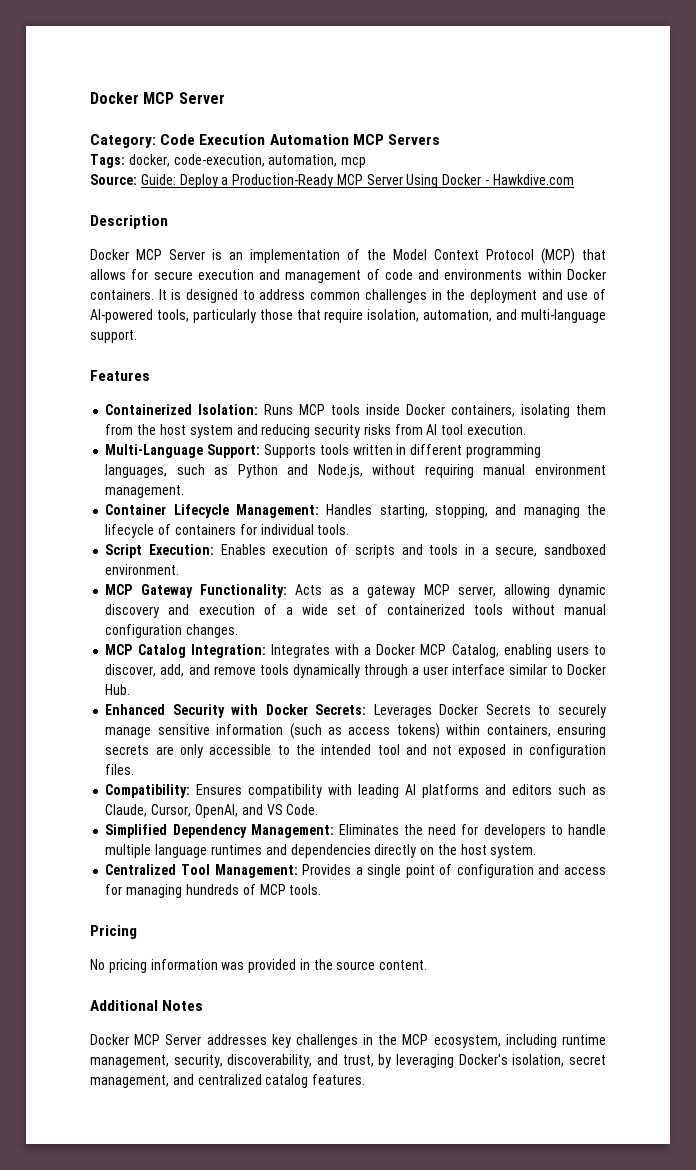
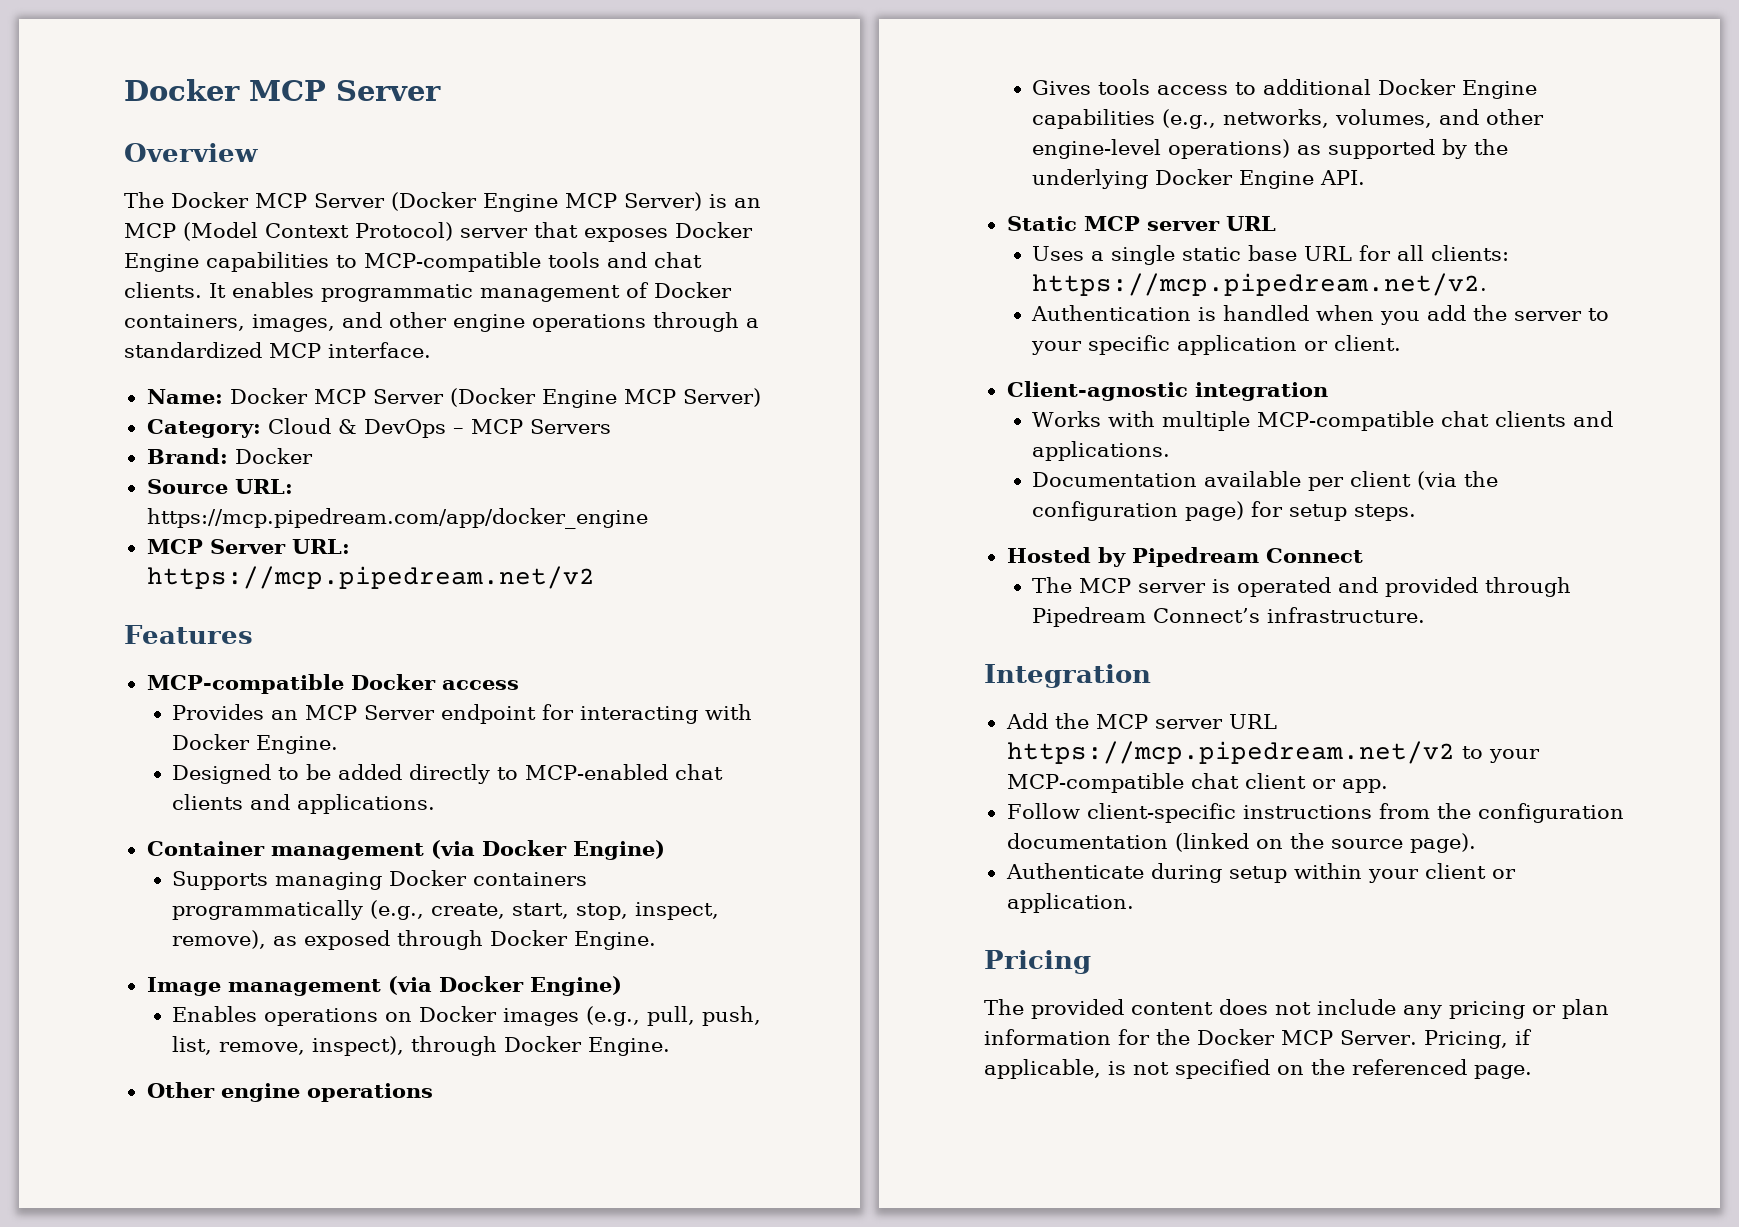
- Category: Code Execution Automation MCP Servers
- Tags: docker, code-execution, automation, mcp
- Source: Guide: Deploy a Production-Ready MCP Server Using Docker - Hawkdive.com
- Description
- Docker MCP Server is an implementation of the Model Context Protocol (MCP) that allows for secure execution and management of code and environments within Docker containers. It is designed to address common challenges in the deployment and use of AI-powered tools, particularly those that require isolation, automation, and multi-language support.
+ Overview
+ The Docker MCP Server (Docker Engine MCP Server) is an MCP (Model Context Protocol) server that exposes Docker Engine capabilities to MCP-compatible tools and chat clients. It enables programmatic management of Docker containers, images, and other engine operations through a standardized MCP interface.
+ Name: Docker MCP Server (Docker Engine MCP Server)
+ Category: Cloud & DevOps – MCP Servers
+ Brand: Docker
+ Source URL: https://mcp.pipedream.com/app/docker_engine
+ MCP Server URL: https://mcp.pipedream.net/v2
  Features
- Containerized Isolation: Runs MCP tools inside Docker containers, isolating them from the host system and reducing security risks from AI tool execution.
- Multi-Language Support: Supports tools written in different programming languages, such as Python and Node.js, without requiring manual environment management.
- Container Lifecycle Management: Handles starting, stopping, and managing the lifecycle of containers for individual tools.
- Script Execution: Enables execution of scripts and tools in a secure, sandboxed environment.
- MCP Gateway Functionality: Acts as a gateway MCP server, allowing dynamic discovery and execution of a wide set of containerized tools without manual configuration changes.
- MCP Catalog Integration: Integrates with a Docker MCP Catalog, enabling users to discover, add, and remove tools dynamically through a user interface similar to Docker Hub.
- Enhanced Security with Docker Secrets: Leverages Docker Secrets to securely manage sensitive information (such as access tokens) within containers, ensuring secrets are only accessible to the intended tool and not exposed in configuration files.
- Compatibility: Ensures compatibility with leading AI platforms and editors such as Claude, Cursor, OpenAI, and VS Code.
- Simplified Dependency Management: Eliminates the need for developers to handle multiple language runtimes and dependencies directly on the host system.
- Centralized Tool Management: Provides a single point of configuration and access for managing hundreds of MCP tools.
+ MCP-compatible Docker access
+ Provides an MCP Server endpoint for interacting with Docker Engine.
+ Designed to be added directly to MCP-enabled chat clients and applications.
+ Container management (via Docker Engine)
+ Supports managing Docker containers programmatically (e.g., create, start, stop, inspect, remove), as exposed through Docker Engine.
+ Image management (via Docker Engine)
+ Enables operations on Docker images (e.g., pull, push, list, remove, inspect), through Docker Engine.
+ Other engine operations
+ Gives tools access to additional Docker Engine capabilities (e.g., networks, volumes, and other engine-level operations) as supported by the underlying Docker Engine API.
+ Static MCP server URL
+ Uses a single static base URL for all clients: https://mcp.pipedream.net/v2.
+ Authentication is handled when you add the server to your specific application or client.
+ Client-agnostic integration
+ Works with multiple MCP-compatible chat clients and applications.
+ Documentation available per client (via the configuration page) for setup steps.
+ Hosted by Pipedream Connect
+ The MCP server is operated and provided through Pipedream Connect’s infrastructure.
+ Integration
+ Add the MCP server URL https://mcp.pipedream.net/v2 to your MCP-compatible chat client or app.
+ Follow client-specific instructions from the configuration documentation (linked on the source page).
+ Authenticate during setup within your client or application.
  Pricing
- No pricing information was provided in the source content.
- Additional Notes
- Docker MCP Server addresses key challenges in the MCP ecosystem, including runtime management, security, discoverability, and trust, by leveraging Docker's isolation, secret management, and centralized catalog features.
+ The provided content does not include any pricing or plan information for the Docker MCP Server. Pricing, if applicable, is not specified on the referenced page.

